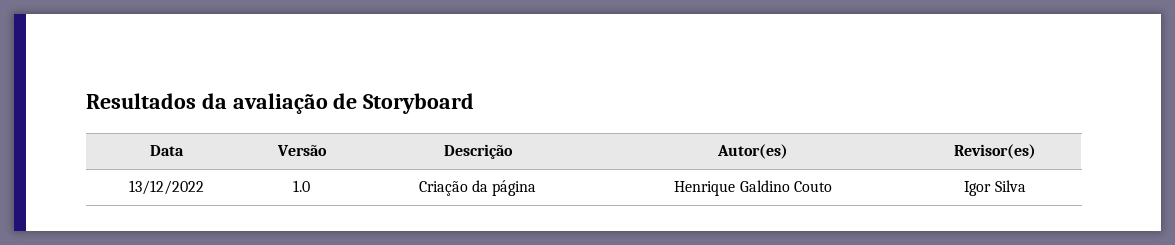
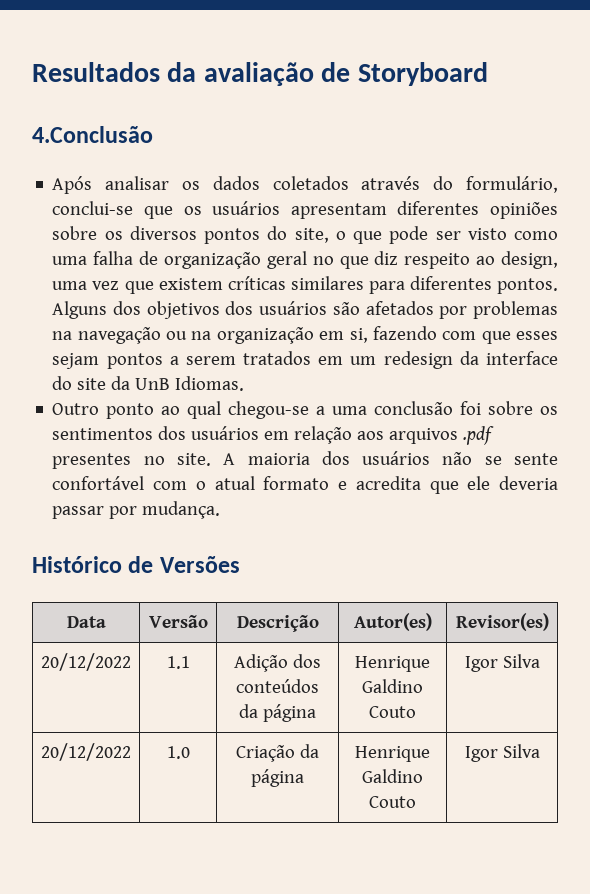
+ 4.Conclusão
+ Após analisar os dados coletados através do formulário, conclui-se que os usuários apresentam diferentes opiniões sobre os diversos pontos do site, o que pode ser visto como uma falha de organização geral no que diz respeito ao design, uma vez que existem críticas similares para diferentes pontos. Alguns dos objetivos dos usuários são afetados por problemas na navegação ou na organização em si, fazendo com que esses sejam pontos a serem tratados em um redesign da interface do site da UnB Idiomas.
+ Outro ponto ao qual chegou-se a uma conclusão foi sobre os sentimentos dos usuários em relação aos arquivos .pdf presentes no site. A maioria dos usuários não se sente confortável com o atual formato e acredita que ele deveria passar por mudança.
+ Histórico de Versões
- 13/12/2022 | 1.0 | Criação da página | Henrique Galdino Couto | Igor Silva
+ 20/12/2022 | 1.1 | Adição dos conteúdos da página | Henrique Galdino Couto | Igor Silva
+ 20/12/2022 | 1.0 | Criação da página | Henrique Galdino Couto | Igor Silva

